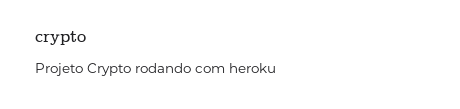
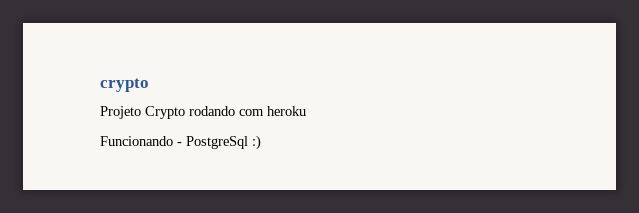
+ Funcionando - PostgreSql :)

